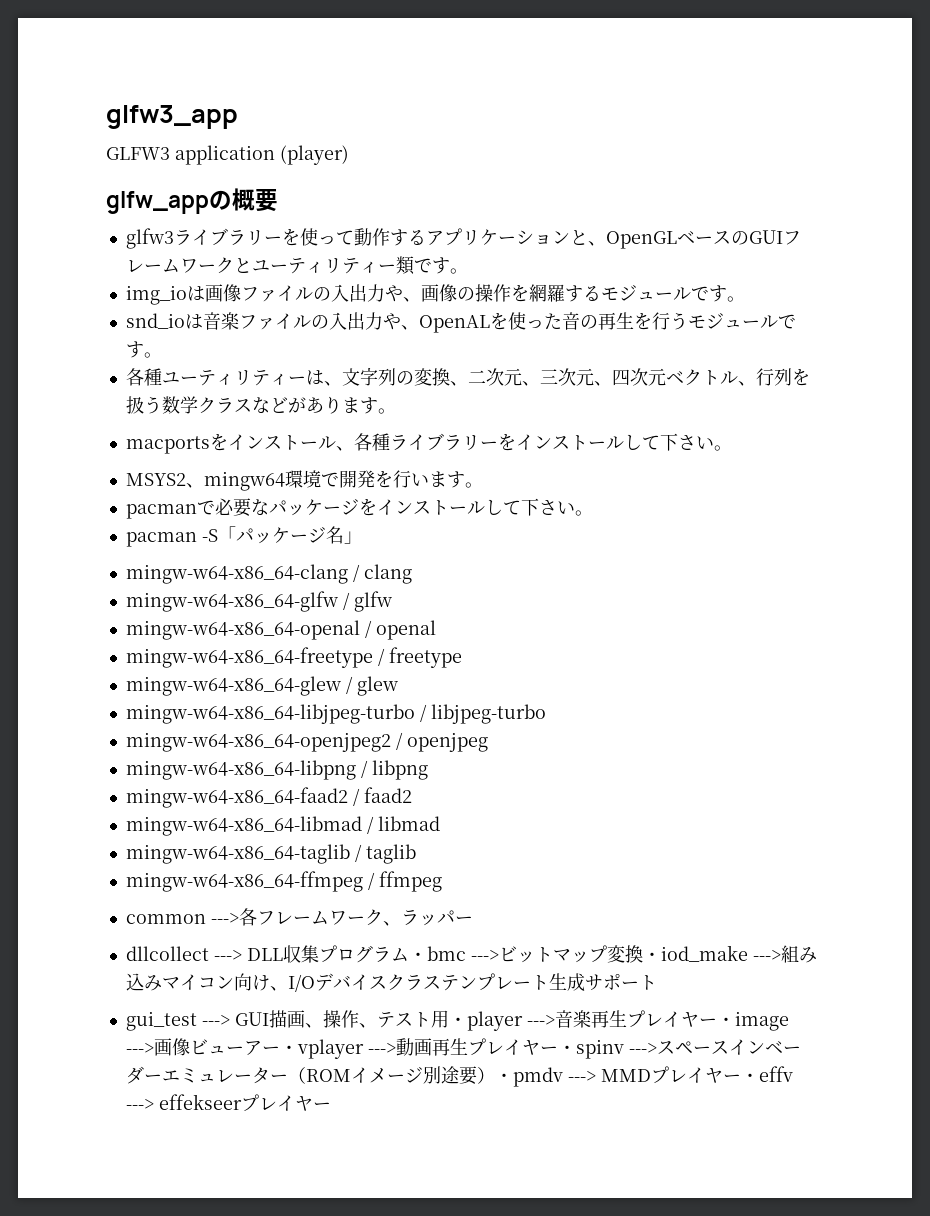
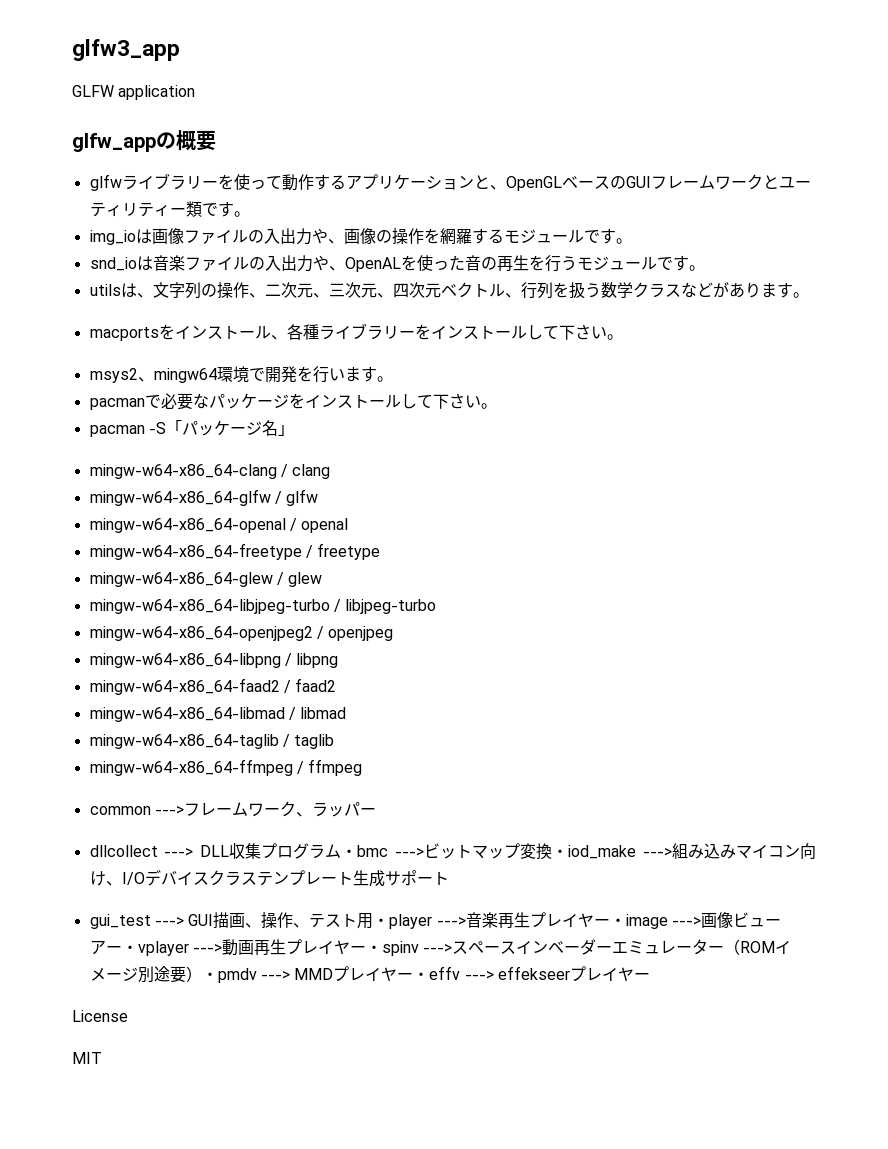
- GLFW3 application (player)
+ GLFW application
- glfw3ライブラリーを使って動作するアプリケーションと、OpenGLベースのGUIフレームワークとユーティリティー類です。
+ glfwライブラリーを使って動作するアプリケーションと、OpenGLベースのGUIフレームワークとユーティリティー類です。
- 各種ユーティリティーは、文字列の変換、二次元、三次元、四次元ベクトル、行列を扱う数学クラスなどがあります。
+ utilsは、文字列の操作、二次元、三次元、四次元ベクトル、行列を扱う数学クラスなどがあります。
- MSYS2、mingw64環境で開発を行います。
+ msys2、mingw64環境で開発を行います。
- common --->各フレームワーク、ラッパー
+ common --->フレームワーク、ラッパー
+ License
+ MIT

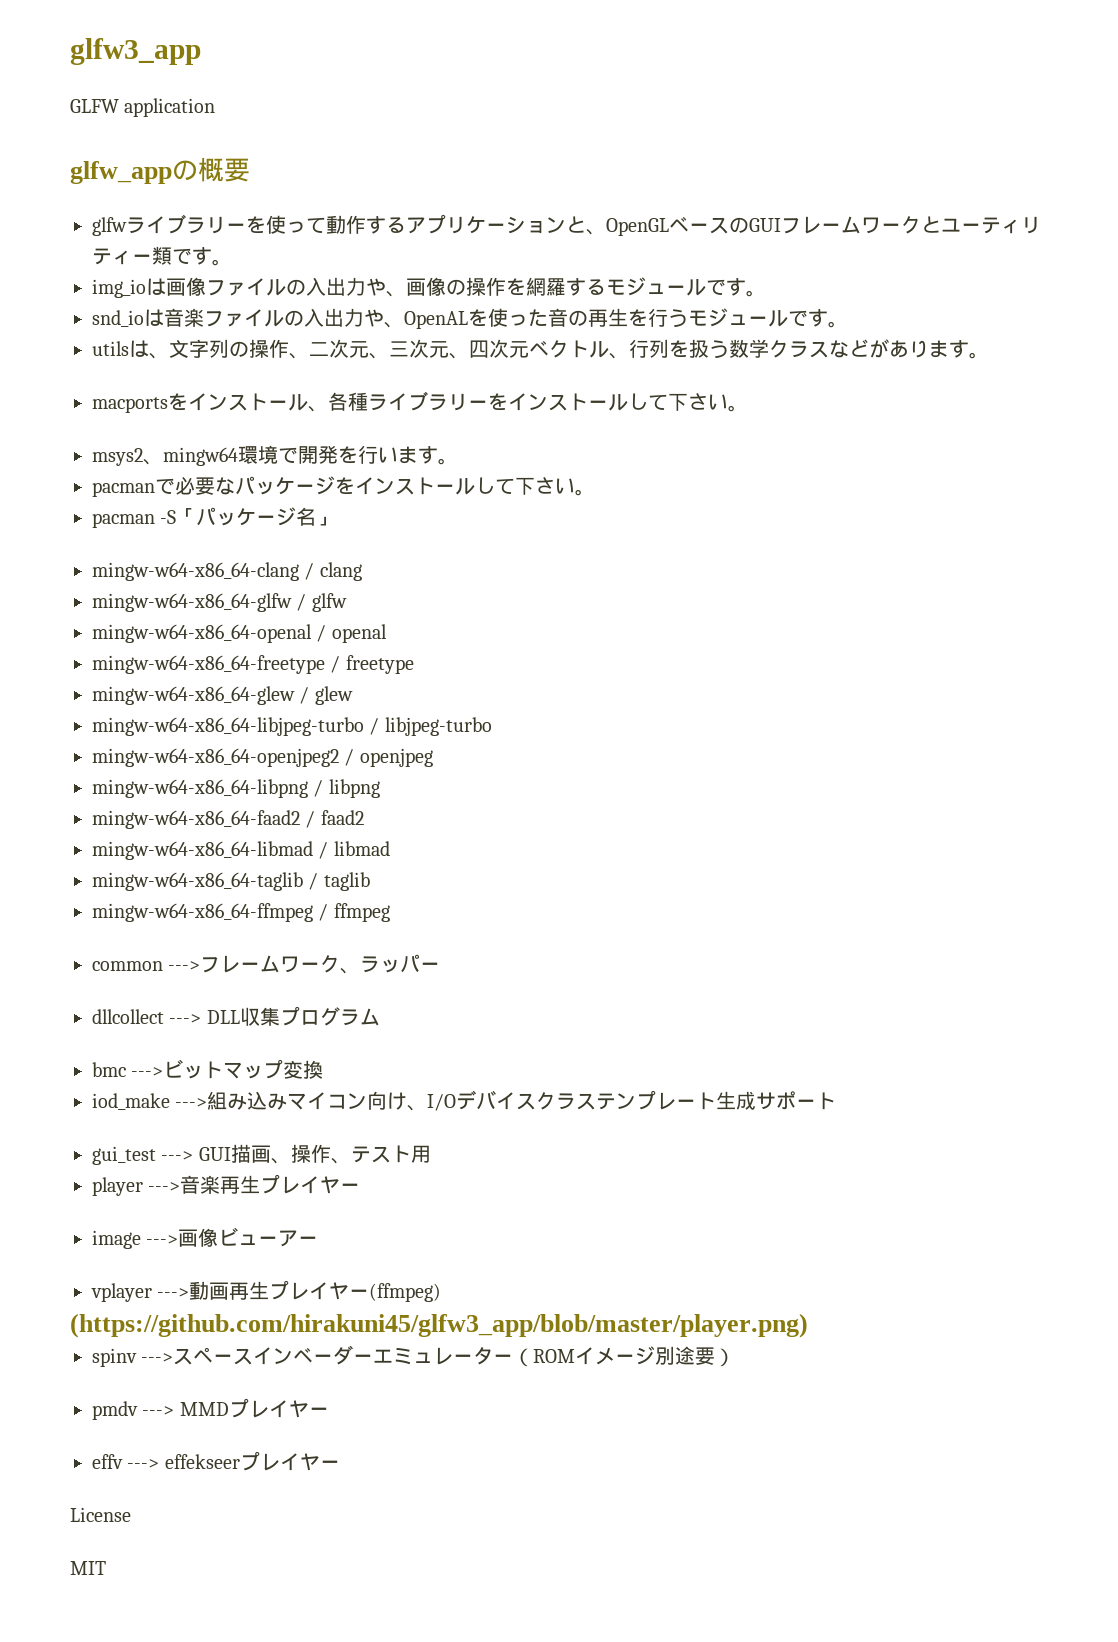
- dllcollect ---> DLL収集プログラム・bmc --->ビットマップ変換・iod_make --->組み込みマイコン向け、I/Oデバイスクラステンプレート生成サポート
+ dllcollect ---> DLL収集プログラム
+ bmc --->ビットマップ変換
+ iod_make --->組み込みマイコン向け、I/Oデバイスクラステンプレート生成サポート
- gui_test ---> GUI描画、操作、テスト用・player --->音楽再生プレイヤー・image --->画像ビューアー・vplayer --->動画再生プレイヤー・spinv --->スペースインベーダーエミュレーター（ROMイメージ別途要）・pmdv ---> MMDプレイヤー・effv ---> effekseerプレイヤー
+ gui_test ---> GUI描画、操作、テスト用
+ player --->音楽再生プレイヤー
+ image --->画像ビューアー
+ vplayer --->動画再生プレイヤー(ffmpeg)
+ (https://github.com/hirakuni45/glfw3_app/blob/master/player.png)
+ spinv --->スペースインベーダーエミュレーター（ROMイメージ別途要）
+ pmdv ---> MMDプレイヤー
+ effv ---> effekseerプレイヤー

